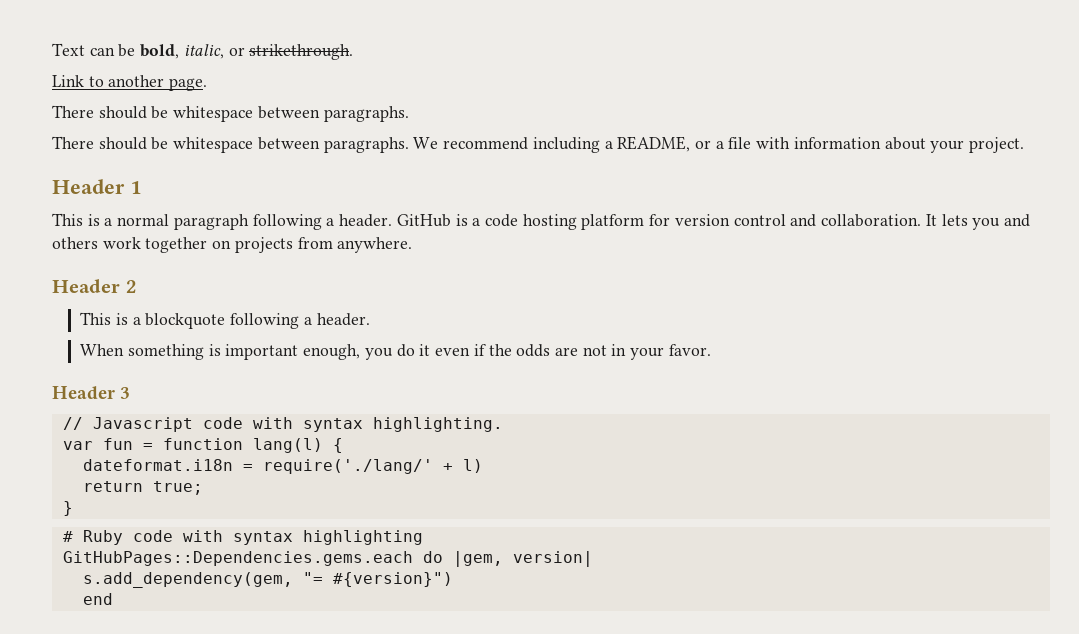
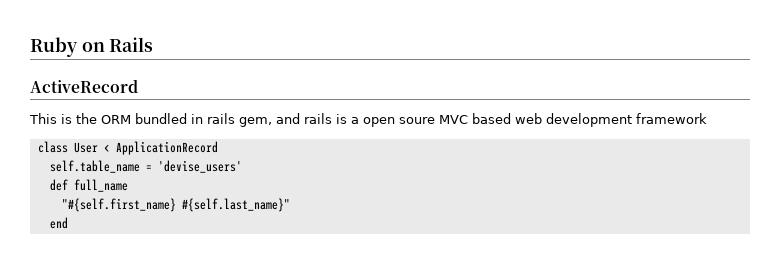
- Text can be bold, italic, or strikethrough.
- Link to another page.
- There should be whitespace between paragraphs.
- There should be whitespace between paragraphs. We recommend including a README, or a file with information about your project.
- Header 1
- This is a normal paragraph following a header. GitHub is a code hosting platform for version control and collaboration. It lets you and others work together on projects from anywhere.
- Header 2
- This is a blockquote following a header.
- When something is important enough, you do it even if the odds are not in your favor.
- Header 3
- // Javascript code with syntax highlighting.
- var fun = function lang(l) {
- dateformat.i18n = require('./lang/' + l)
- return true;
- }
- # Ruby code with syntax highlighting
- GitHubPages::Dependencies.gems.each do |gem, version|
- s.add_dependency(gem, "= #{version}")
+ Ruby on Rails
+ ActiveRecord
+ This is the ORM bundled in rails gem, and rails is a open soure MVC based web development framework
+ class User < ApplicationRecord
+ self.table_name = 'devise_users'
+ def full_name
+ "#{self.first_name} #{self.last_name}"

